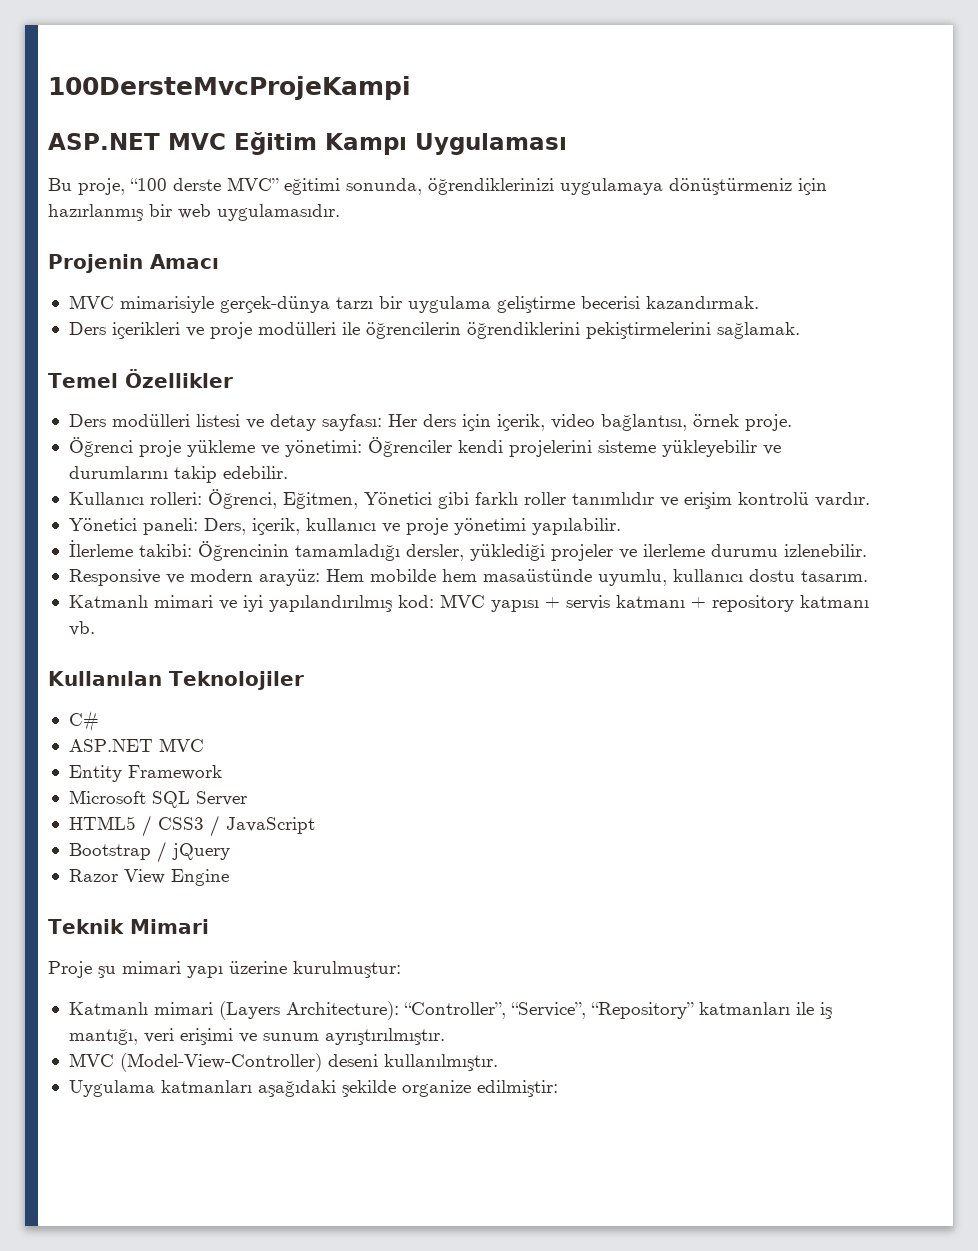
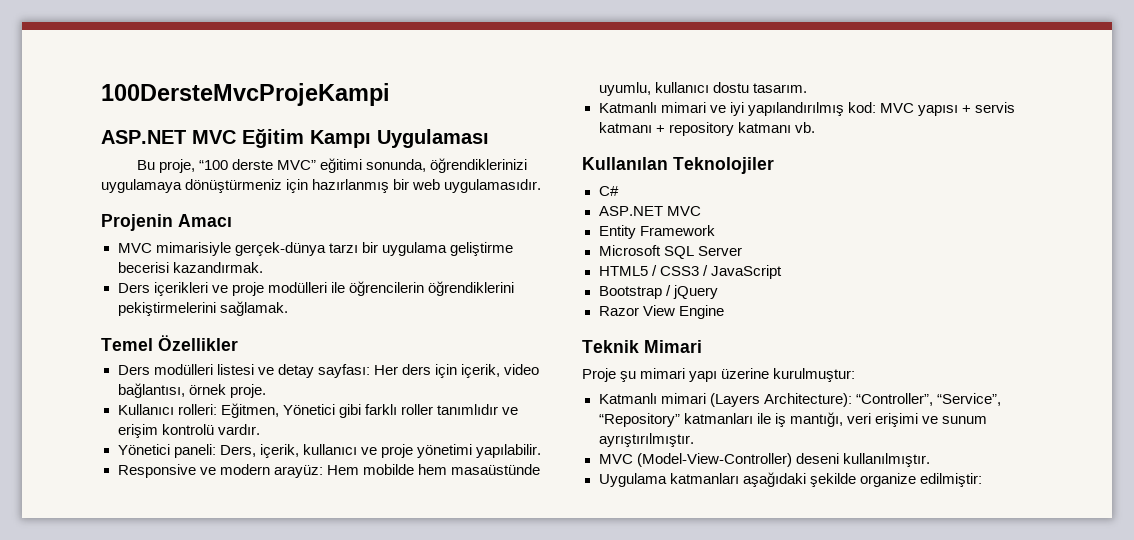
- Öğrenci proje yükleme ve yönetimi: Öğrenciler kendi projelerini sisteme yükleyebilir ve durumlarını takip edebilir.
- Kullanıcı rolleri: Öğrenci, Eğitmen, Yönetici gibi farklı roller tanımlıdır ve erişim kontrolü vardır.
+ Kullanıcı rolleri: Eğitmen, Yönetici gibi farklı roller tanımlıdır ve erişim kontrolü vardır.
- İlerleme takibi: Öğrencinin tamamladığı dersler, yüklediği projeler ve ilerleme durumu izlenebilir.

